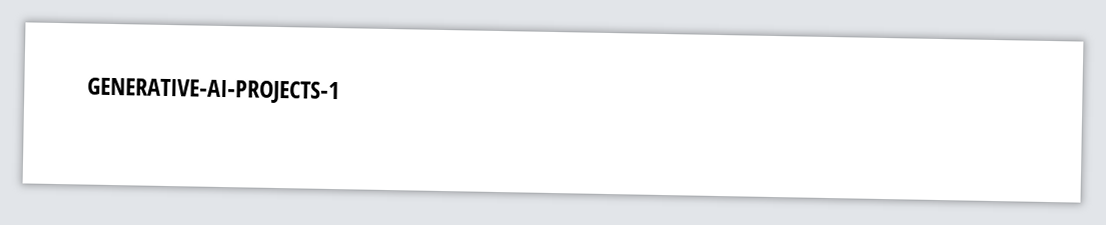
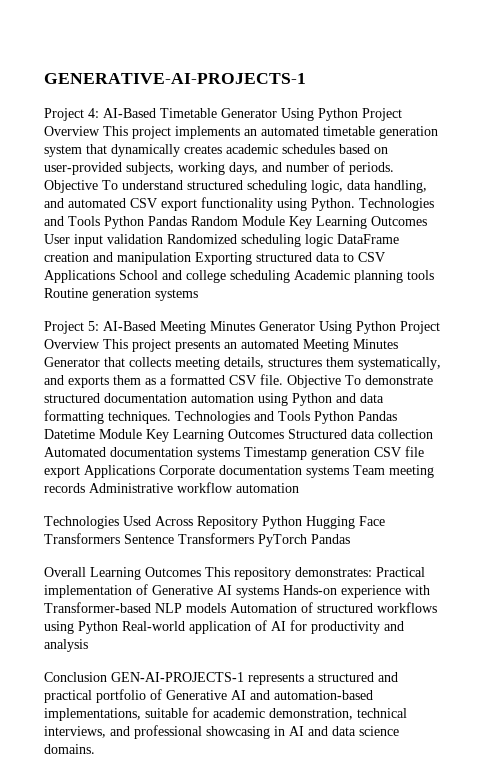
+ Project 4: AI-Based Timetable Generator Using Python Project Overview This project implements an automated timetable generation system that dynamically creates academic schedules based on user-provided subjects, working days, and number of periods. Objective To understand structured scheduling logic, data handling, and automated CSV export functionality using Python. Technologies and Tools Python Pandas Random Module Key Learning Outcomes User input validation Randomized scheduling logic DataFrame creation and manipulation Exporting structured data to CSV Applications School and college scheduling Academic planning tools Routine generation systems
+ Project 5: AI-Based Meeting Minutes Generator Using Python Project Overview This project presents an automated Meeting Minutes Generator that collects meeting details, structures them systematically, and exports them as a formatted CSV file. Objective To demonstrate structured documentation automation using Python and data formatting techniques. Technologies and Tools Python Pandas Datetime Module Key Learning Outcomes Structured data collection Automated documentation systems Timestamp generation CSV file export Applications Corporate documentation systems Team meeting records Administrative workflow automation
+ Technologies Used Across Repository Python Hugging Face Transformers Sentence Transformers PyTorch Pandas
+ Overall Learning Outcomes This repository demonstrates: Practical implementation of Generative AI systems Hands-on experience with Transformer-based NLP models Automation of structured workflows using Python Real-world application of AI for productivity and analysis
+ Conclusion GEN-AI-PROJECTS-1 represents a structured and practical portfolio of Generative AI and automation-based implementations, suitable for academic demonstration, technical interviews, and professional showcasing in AI and data science domains.

